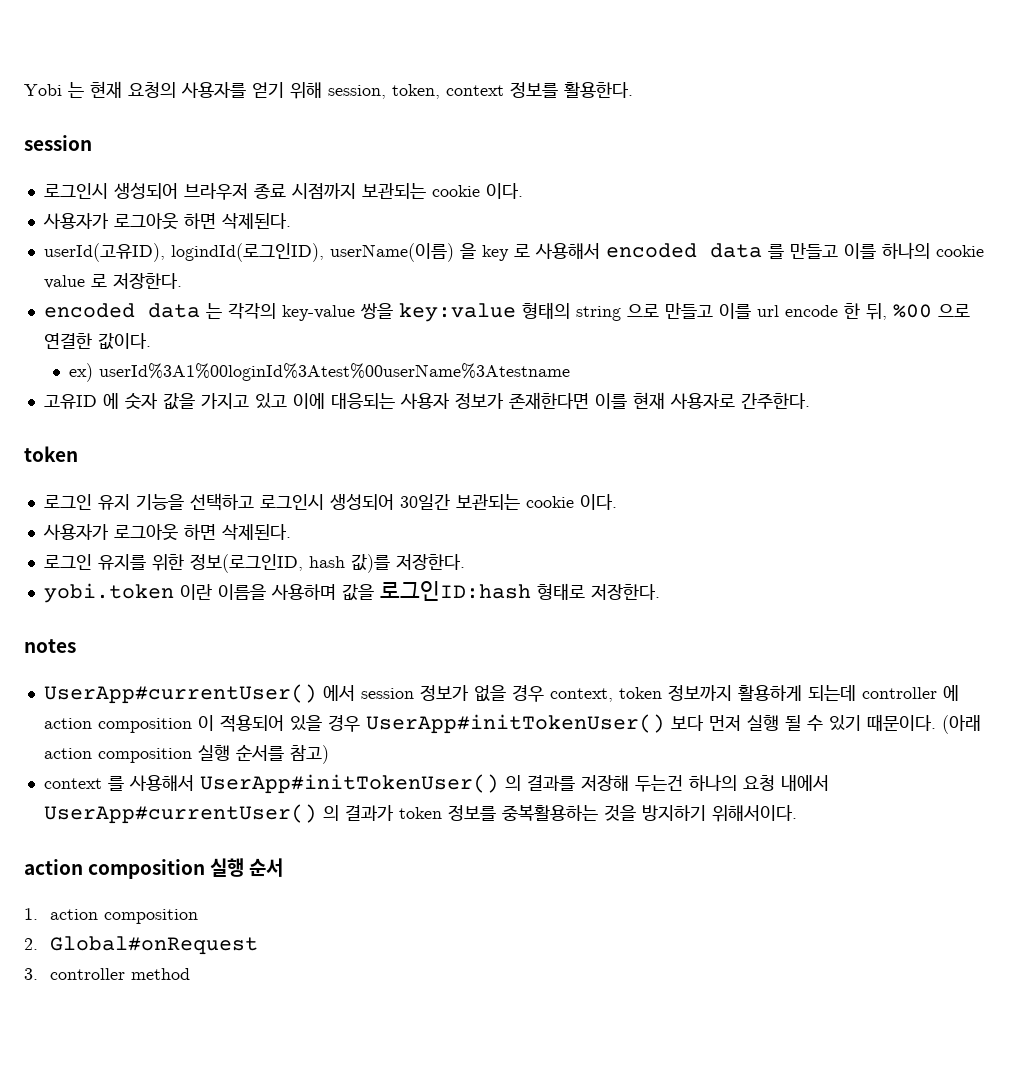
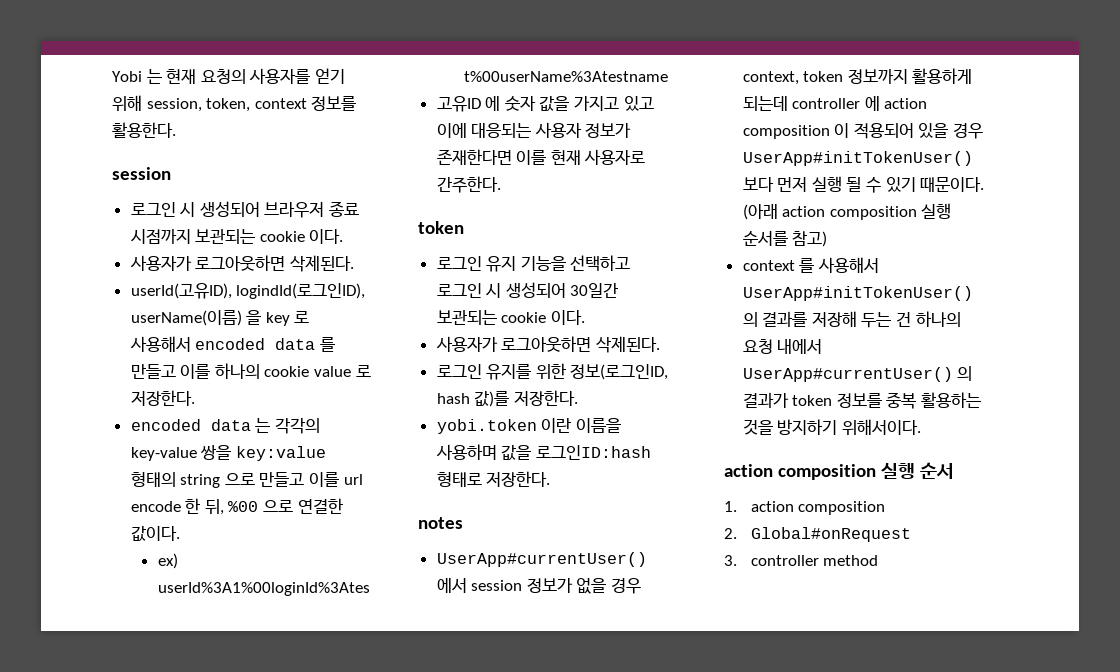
- 로그인시 생성되어 브라우저 종료 시점까지 보관되는 cookie 이다.
- 사용자가 로그아웃 하면 삭제된다.
+ 로그인 시 생성되어 브라우저 종료 시점까지 보관되는 cookie 이다.
+ 사용자가 로그아웃하면 삭제된다.
- 로그인 유지 기능을 선택하고 로그인시 생성되어 30일간 보관되는 cookie 이다.
- 사용자가 로그아웃 하면 삭제된다.
+ 로그인 유지 기능을 선택하고 로그인 시 생성되어 30일간 보관되는 cookie 이다.
+ 사용자가 로그아웃하면 삭제된다.
- context 를 사용해서 UserApp#initTokenUser() 의 결과를 저장해 두는건 하나의 요청 내에서 UserApp#currentUser() 의 결과가 token 정보를 중복활용하는 것을 방지하기 위해서이다.
+ context 를 사용해서 UserApp#initTokenUser() 의 결과를 저장해 두는 건 하나의 요청 내에서 UserApp#currentUser() 의 결과가 token 정보를 중복 활용하는 것을 방지하기 위해서이다.

